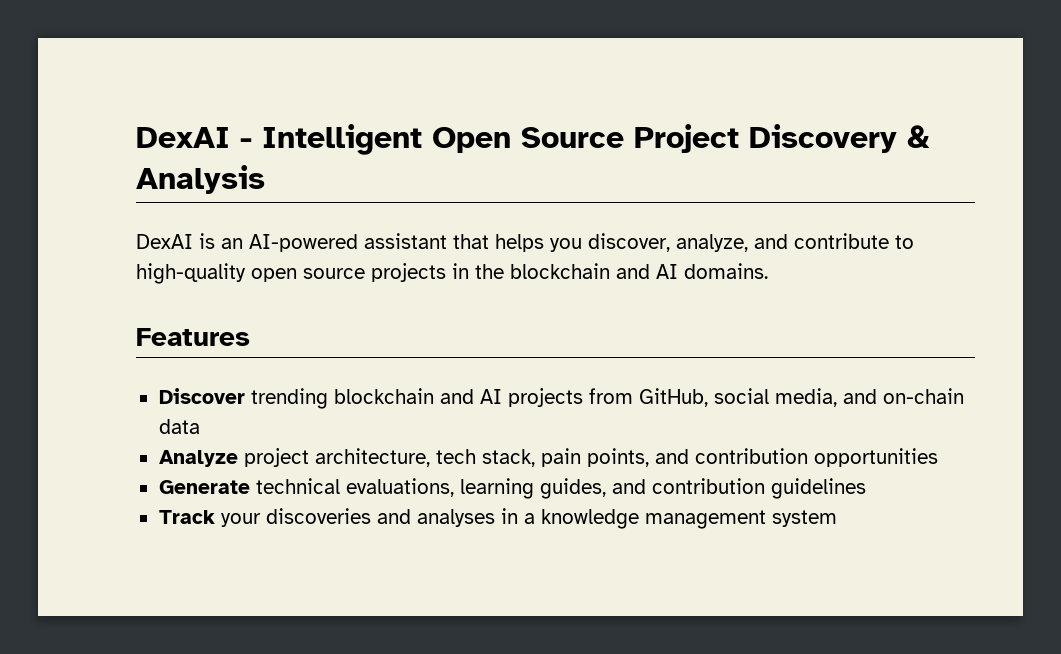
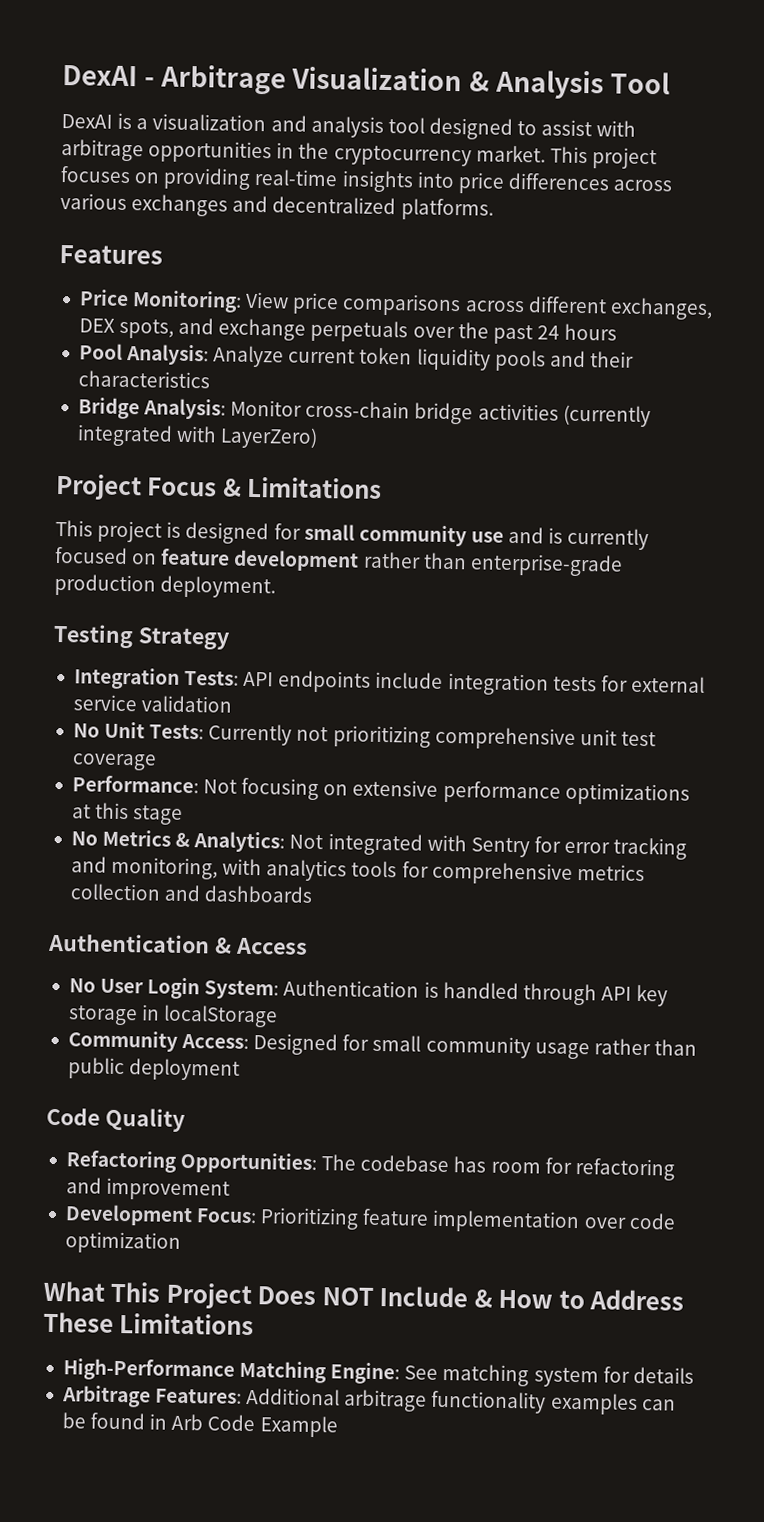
- DexAI - Intelligent Open Source Project Discovery & Analysis
+ DexAI - Arbitrage Visualization & Analysis Tool
- DexAI is an AI-powered assistant that helps you discover, analyze, and contribute to high-quality open source projects in the blockchain and AI domains.
+ DexAI is a visualization and analysis tool designed to assist with arbitrage opportunities in the cryptocurrency market. This project focuses on providing real-time insights into price differences across various exchanges and decentralized platforms.
  Features
- Discover trending blockchain and AI projects from GitHub, social media, and on-chain data
- Analyze project architecture, tech stack, pain points, and contribution opportunities
- Generate technical evaluations, learning guides, and contribution guidelines
- Track your discoveries and analyses in a knowledge management system
+ Price Monitoring: View price comparisons across different exchanges, DEX spots, and exchange perpetuals over the past 24 hours
+ Pool Analysis: Analyze current token liquidity pools and their characteristics
+ Bridge Analysis: Monitor cross-chain bridge activities (currently integrated with LayerZero)
+ Project Focus & Limitations
+ This project is designed for small community use and is currently focused on feature development rather than enterprise-grade production deployment.
+ Testing Strategy
+ Integration Tests: API endpoints include integration tests for external service validation
+ No Unit Tests: Currently not prioritizing comprehensive unit test coverage
+ Performance: Not focusing on extensive performance optimizations at this stage
+ No Metrics & Analytics: Not integrated with Sentry for error tracking and monitoring, with analytics tools for comprehensive metrics collection and dashboards
+ Authentication & Access
+ No User Login System: Authentication is handled through API key storage in localStorage
+ Community Access: Designed for small community usage rather than public deployment
+ Code Quality
+ Refactoring Opportunities: The codebase has room for refactoring and improvement
+ Development Focus: Prioritizing feature implementation over code optimization
+ What This Project Does NOT Include & How to Address These Limitations
+ High-Performance Matching Engine: See matching system for details
+ Arbitrage Features: Additional arbitrage functionality examples can be found in Arb Code Example

